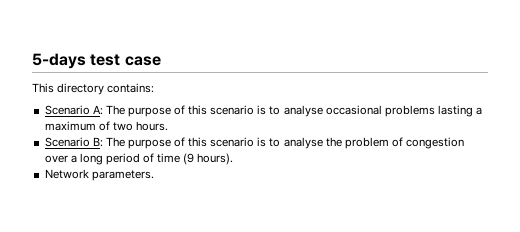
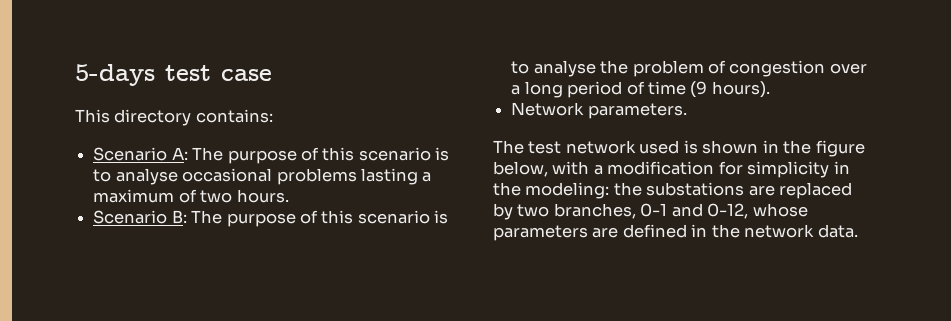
+ The test network used is shown in the figure below, with a modification for simplicity in the modeling: the substations are replaced by two branches, 0-1 and 0-12, whose parameters are defined in the network data.

